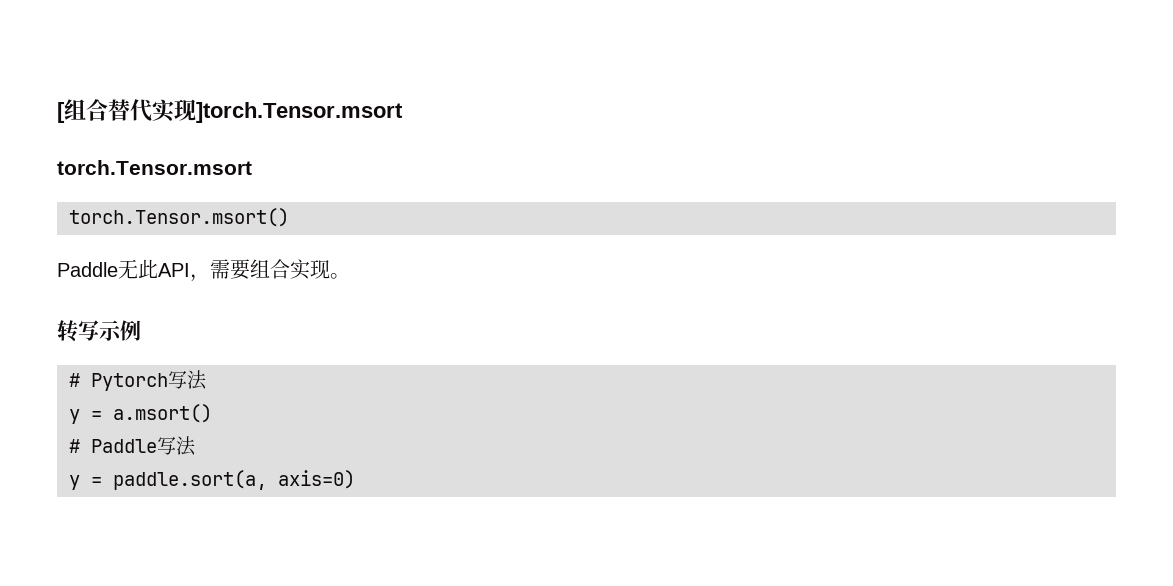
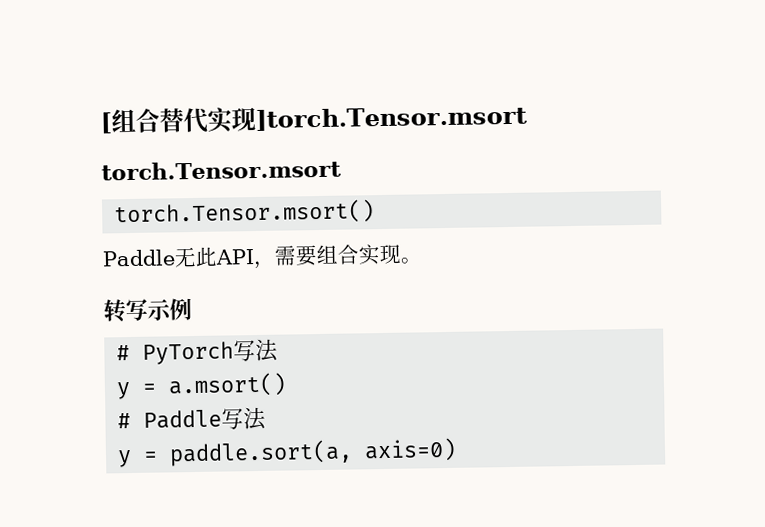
- # Pytorch写法
+ # PyTorch写法

